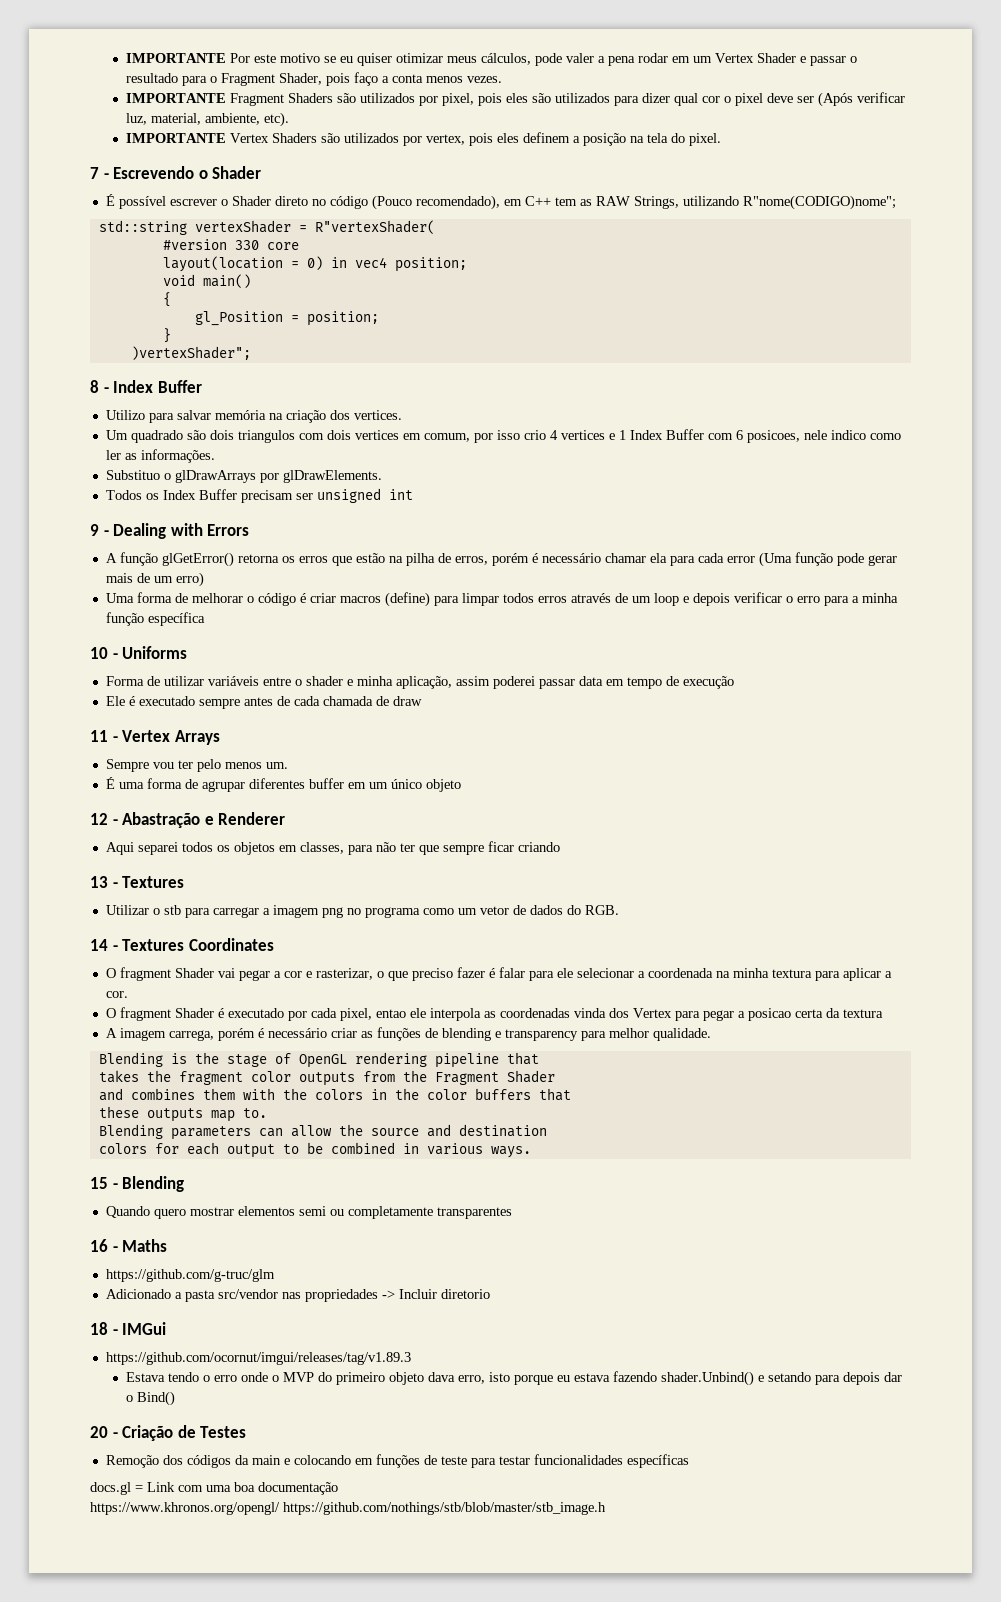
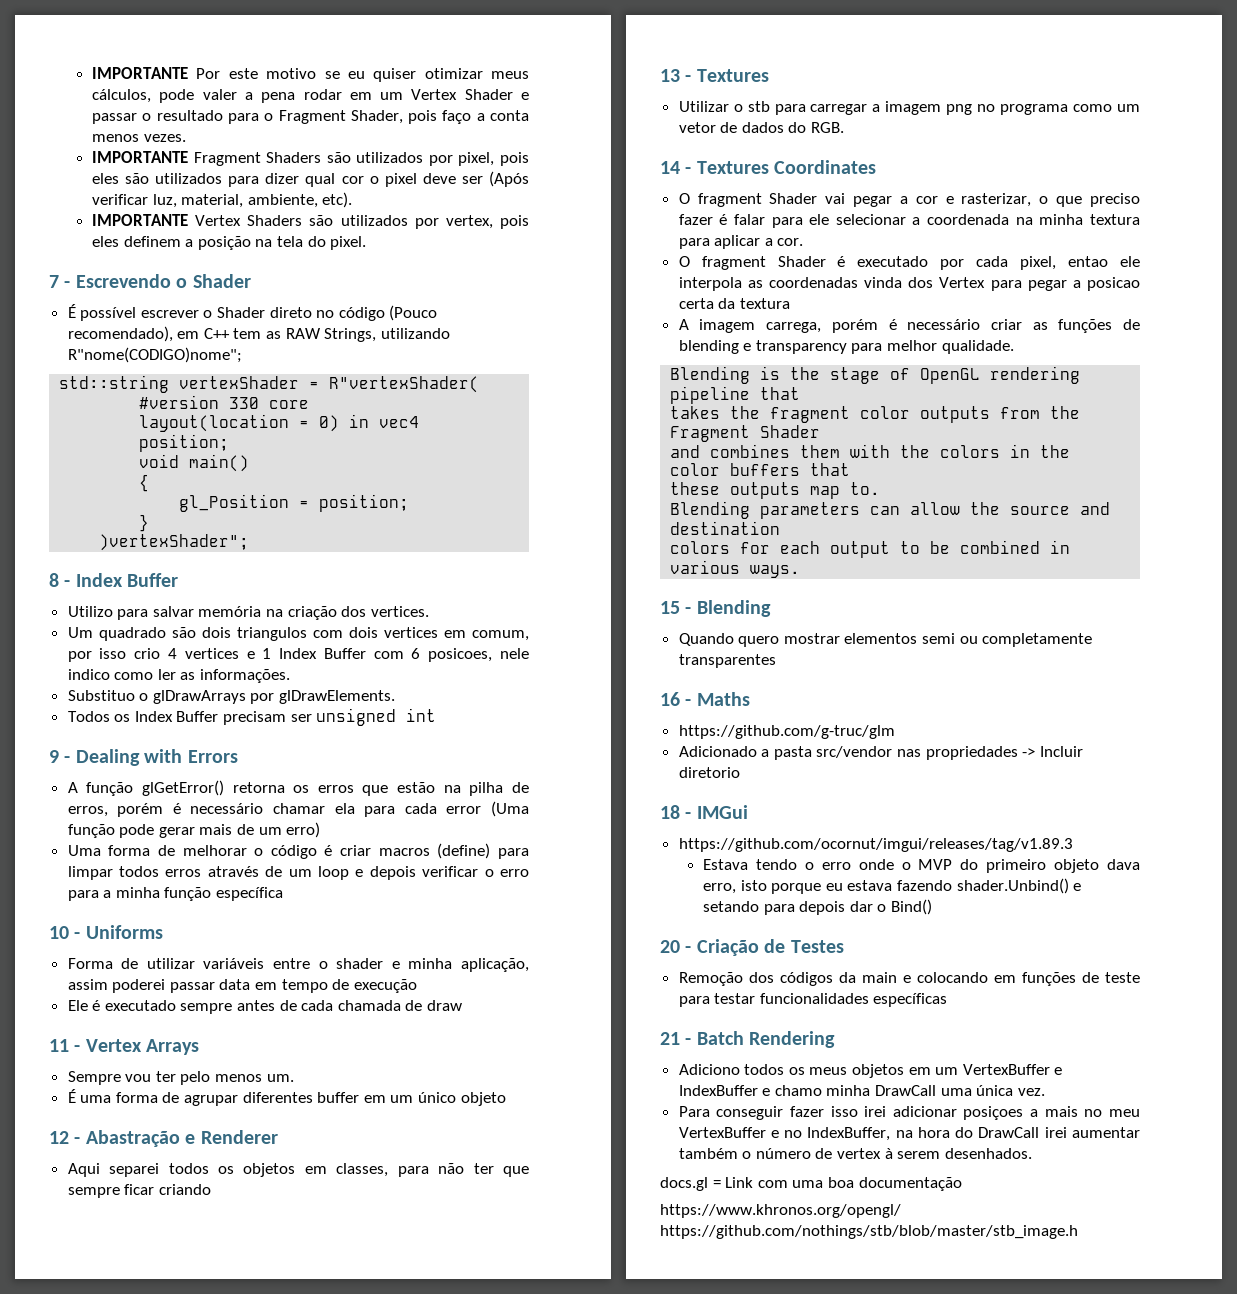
+ 21 - Batch Rendering
+ Adiciono todos os meus objetos em um VertexBuffer e IndexBuffer e chamo minha DrawCall uma única vez.
+ Para conseguir fazer isso irei adicionar posiçoes a mais no meu VertexBuffer e no IndexBuffer, na hora do DrawCall irei aumentar também o número de vertex à serem desenhados.

